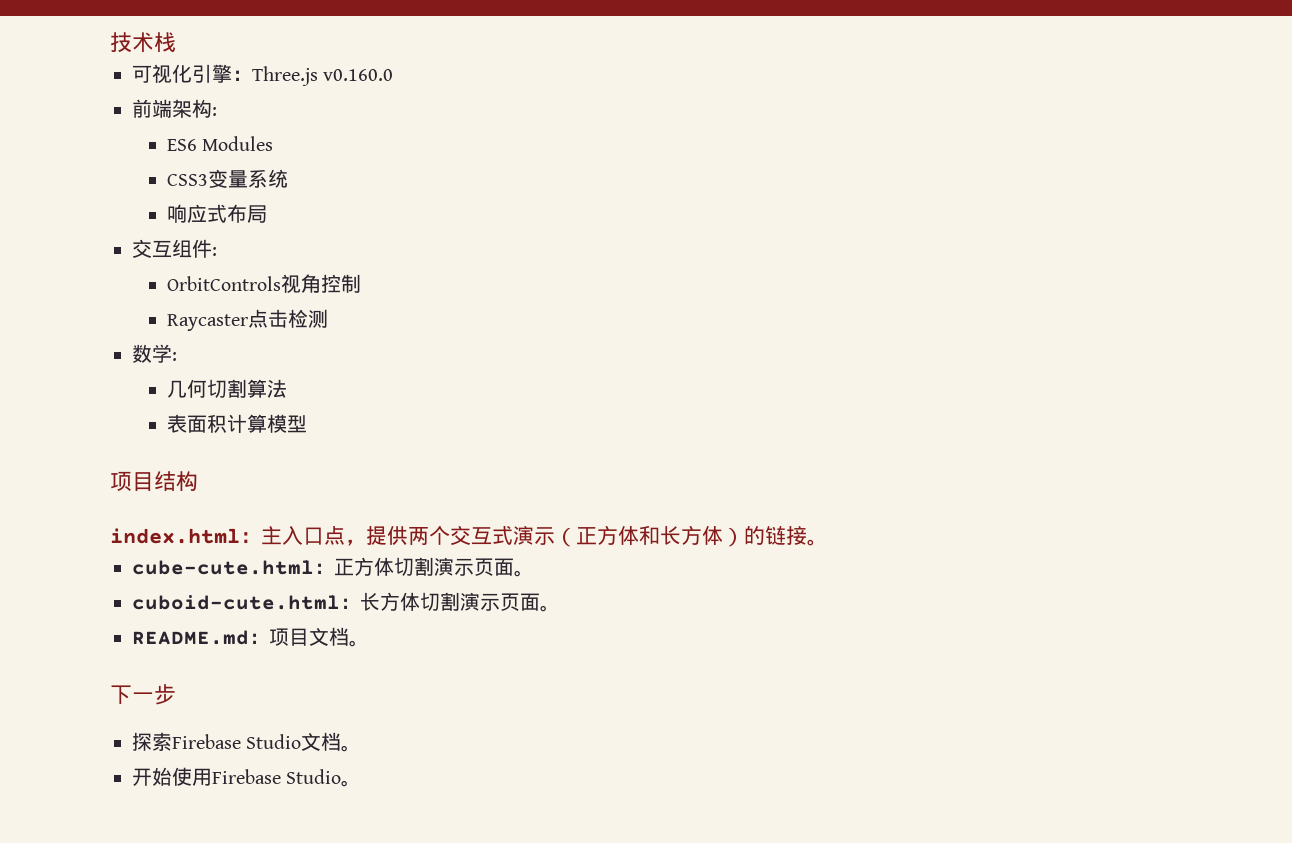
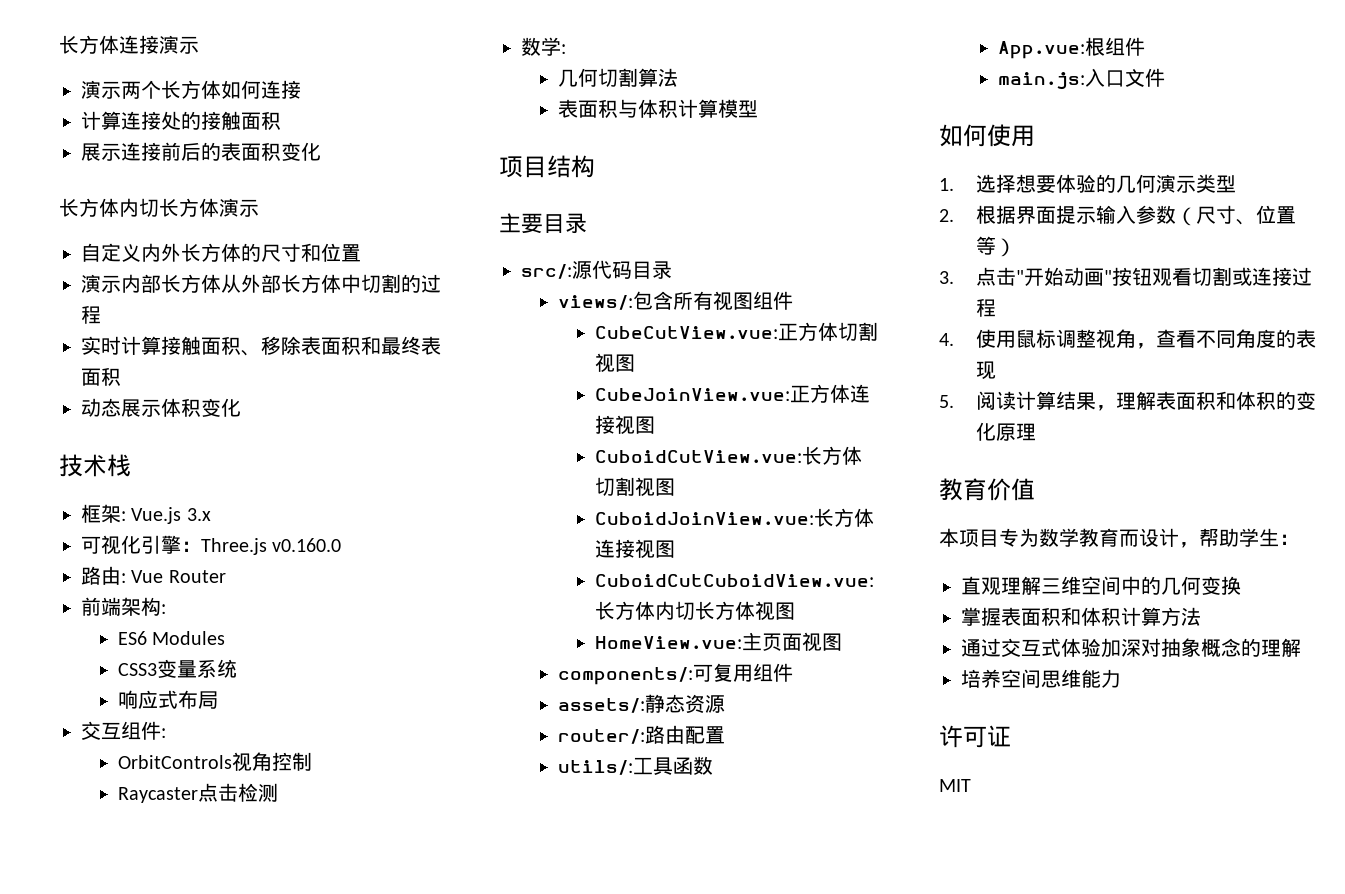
+ 长方体连接演示
+ 演示两个长方体如何连接
+ 计算连接处的接触面积
+ 展示连接前后的表面积变化
+ 长方体内切长方体演示
+ 自定义内外长方体的尺寸和位置
+ 演示内部长方体从外部长方体中切割的过程
+ 实时计算接触面积、移除表面积和最终表面积
+ 动态展示体积变化
  技术栈
+ 框架: Vue.js 3.x
+ 路由: Vue Router
- 表面积计算模型
+ 表面积与体积计算模型
- index.html：主入口点，提供两个交互式演示（正方体和长方体）的链接。
- cube-cute.html：正方体切割演示页面。
- cuboid-cute.html：长方体切割演示页面。
- README.md：项目文档。
- 下一步
- 探索Firebase Studio文档。
- 开始使用Firebase Studio。
+ 主要目录
+ src/:源代码目录
+ views/:包含所有视图组件
+ CubeCutView.vue:正方体切割视图
+ CubeJoinView.vue:正方体连接视图
+ CuboidCutView.vue:长方体切割视图
+ CuboidJoinView.vue:长方体连接视图
+ CuboidCutCuboidView.vue:长方体内切长方体视图
+ HomeView.vue:主页面视图
+ components/:可复用组件
+ assets/:静态资源
+ router/:路由配置
+ utils/:工具函数
+ App.vue:根组件
+ main.js:入口文件
+ 如何使用
+ 1.选择想要体验的几何演示类型
+ 2.根据界面提示输入参数（尺寸、位置等）
+ 3.点击"开始动画"按钮观看切割或连接过程
+ 4.使用鼠标调整视角，查看不同角度的表现
+ 5.阅读计算结果，理解表面积和体积的变化原理
+ 教育价值
+ 本项目专为数学教育而设计，帮助学生：
+ 直观理解三维空间中的几何变换
+ 掌握表面积和体积计算方法
+ 通过交互式体验加深对抽象概念的理解
+ 培养空间思维能力
+ 许可证
+ MIT

